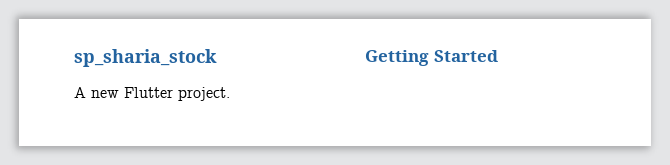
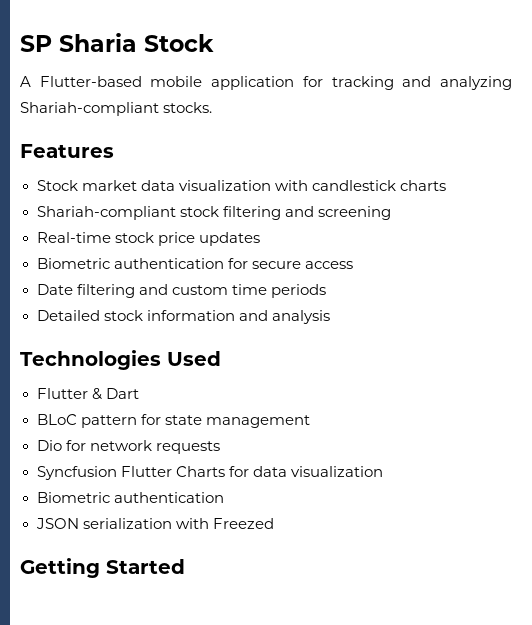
- sp_sharia_stock
- A new Flutter project.
+ SP Sharia Stock
+ A Flutter-based mobile application for tracking and analyzing Shariah-compliant stocks.
+ Features
+ Stock market data visualization with candlestick charts
+ Shariah-compliant stock filtering and screening
+ Real-time stock price updates
+ Biometric authentication for secure access
+ Date filtering and custom time periods
+ Detailed stock information and analysis
+ Technologies Used
+ Flutter & Dart
+ BLoC pattern for state management
+ Dio for network requests
+ Syncfusion Flutter Charts for data visualization
+ Biometric authentication
+ JSON serialization with Freezed

